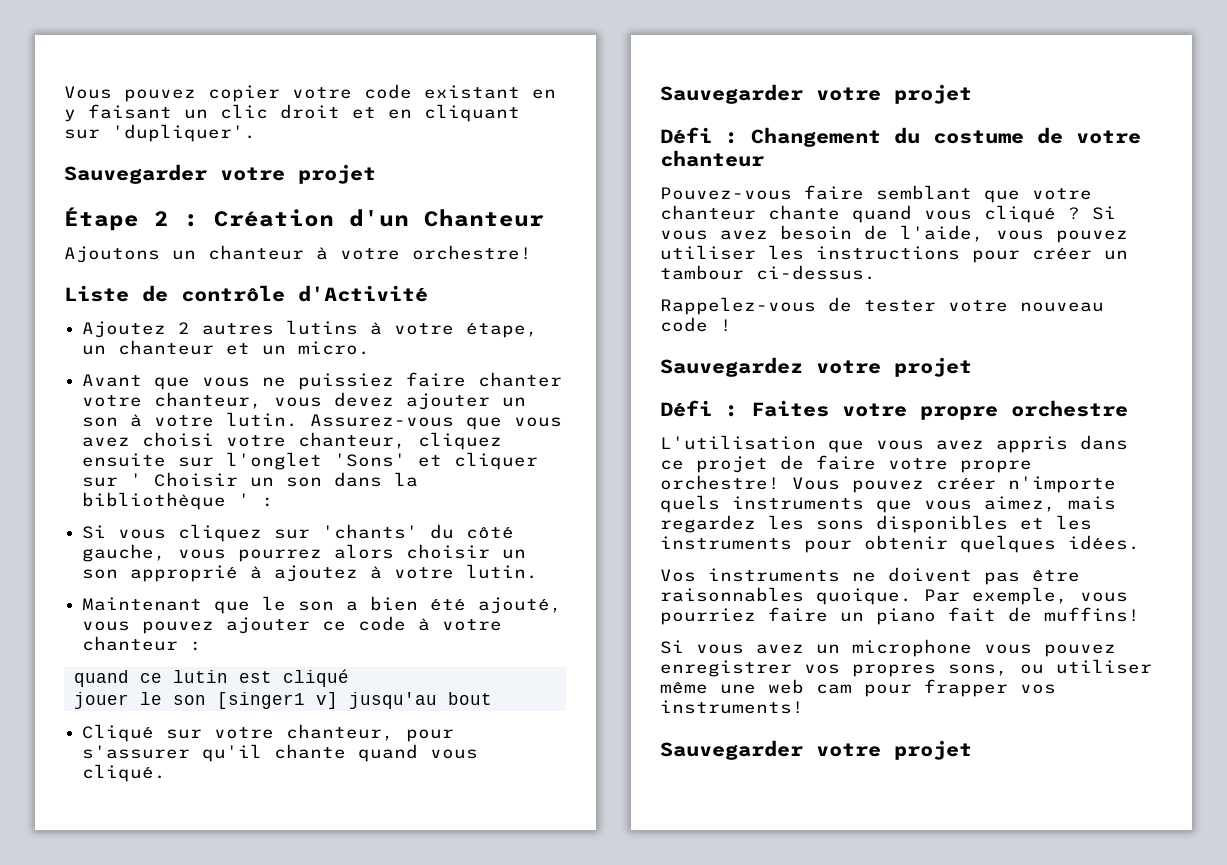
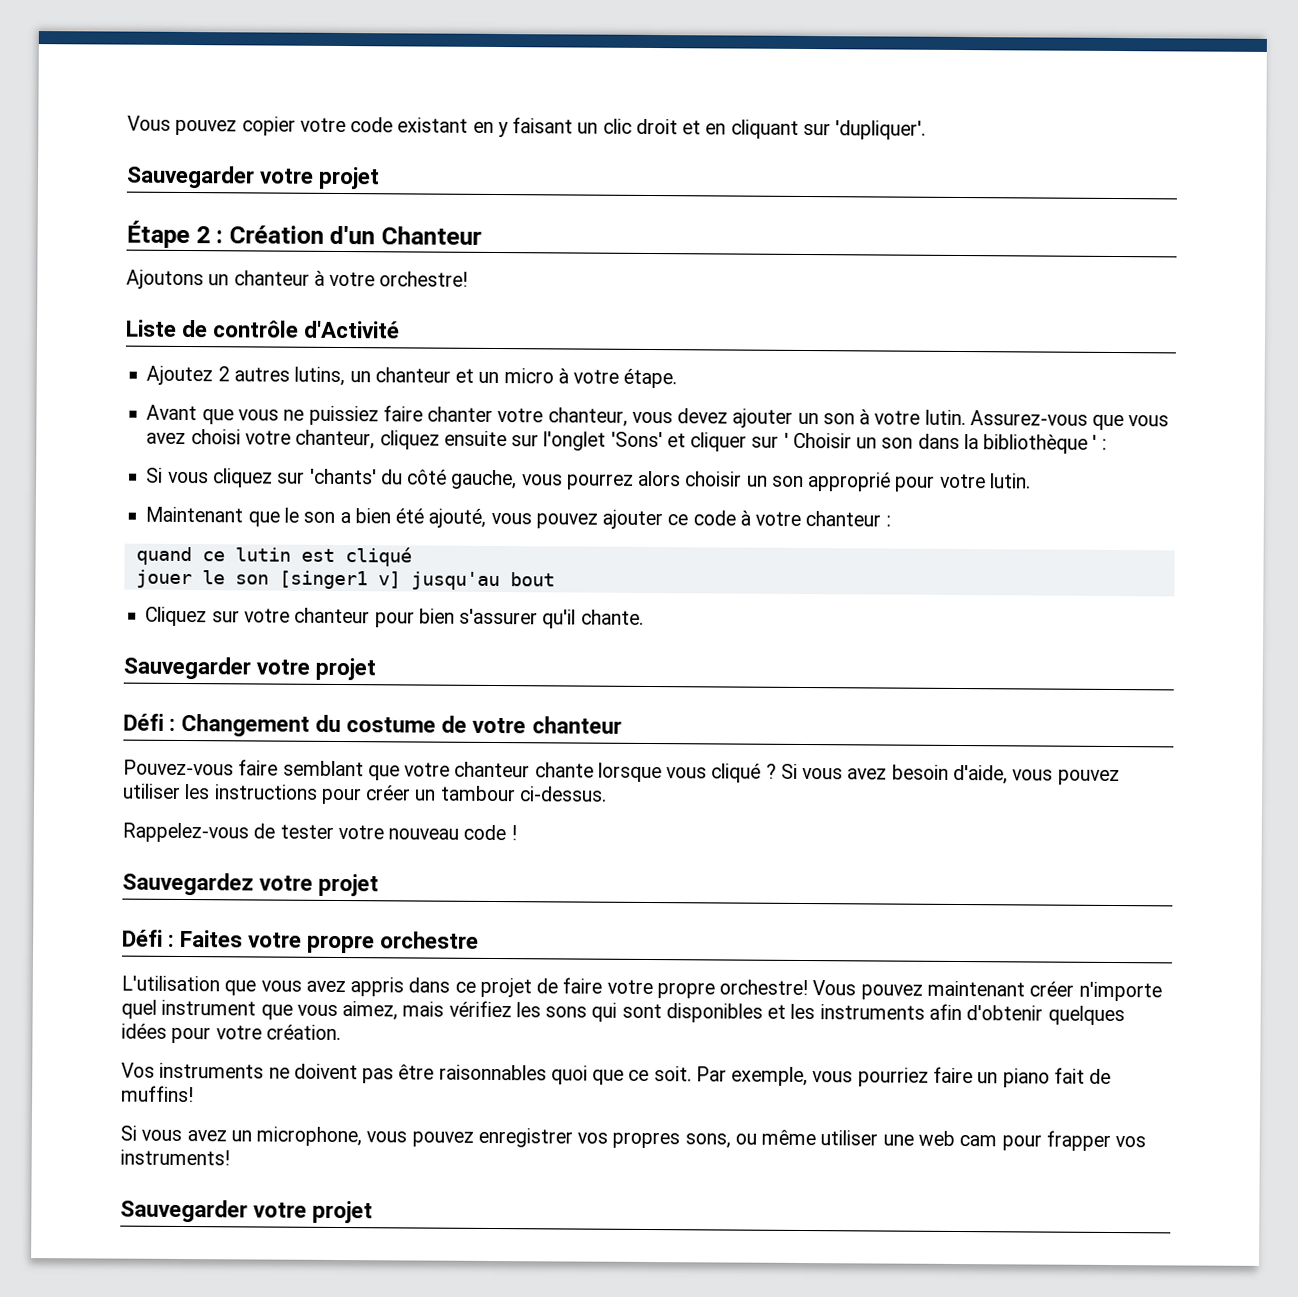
- Ajoutez 2 autres lutins à votre étape, un chanteur et un micro.
+ Ajoutez 2 autres lutins, un chanteur et un micro à votre étape.
- Si vous cliquez sur 'chants' du côté gauche, vous pourrez alors choisir un son approprié à ajoutez à votre lutin.
+ Si vous cliquez sur 'chants' du côté gauche, vous pourrez alors choisir un son approprié pour votre lutin.
- Cliqué sur votre chanteur, pour s'assurer qu'il chante quand vous cliqué.
+ Cliquez sur votre chanteur pour bien s'assurer qu'il chante.
- Pouvez-vous faire semblant que votre chanteur chante quand vous cliqué ?
+ Pouvez-vous faire semblant que votre chanteur chante lorsque vous cliqué ?
- Si vous avez besoin de l'aide, vous pouvez utiliser les instructions pour créer un tambour ci-dessus.
+ Si vous avez besoin d'aide, vous pouvez utiliser les instructions pour créer un tambour ci-dessus.
- Vous pouvez créer n'importe quels instruments que vous aimez, mais regardez les sons disponibles et les instruments pour obtenir quelques idées.
+ Vous pouvez maintenant créer n'importe quel instrument que vous aimez, mais vérifiez les sons qui sont disponibles et les instruments afin d'obtenir quelques idées pour votre création.
- Vos instruments ne doivent pas être raisonnables quoique.
+ Vos instruments ne doivent pas être raisonnables quoi que ce soit.
- Si vous avez un microphone vous pouvez enregistrer vos propres sons, ou utiliser même une web cam pour frapper vos instruments!
+ Si vous avez un microphone, vous pouvez enregistrer vos propres sons, ou même utiliser une web cam pour frapper vos instruments!

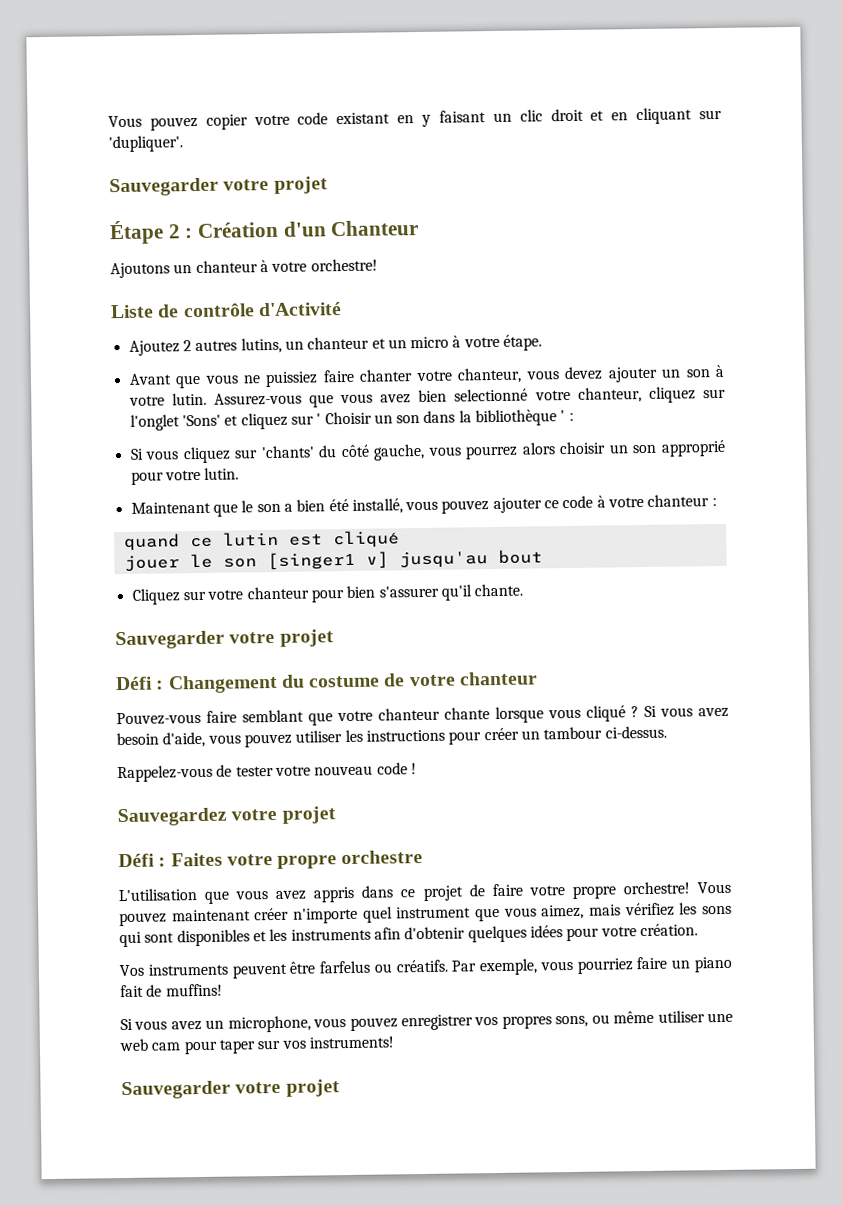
- Assurez-vous que vous avez choisi votre chanteur, cliquez ensuite sur l'onglet 'Sons' et cliquer sur ' Choisir un son dans la bibliothèque ' :
+ Assurez-vous que vous avez bien selectionné votre chanteur, cliquez sur l'onglet 'Sons' et cliquez sur ' Choisir un son dans la bibliothèque ' :
- Maintenant que le son a bien été ajouté, vous pouvez ajouter ce code à votre chanteur :
+ Maintenant que le son a bien été installé, vous pouvez ajouter ce code à votre chanteur :
- Vos instruments ne doivent pas être raisonnables quoi que ce soit.
+ Vos instruments peuvent être farfelus ou créatifs.
- Si vous avez un microphone, vous pouvez enregistrer vos propres sons, ou même utiliser une web cam pour frapper vos instruments!
+ Si vous avez un microphone, vous pouvez enregistrer vos propres sons, ou même utiliser une web cam pour taper sur vos instruments!

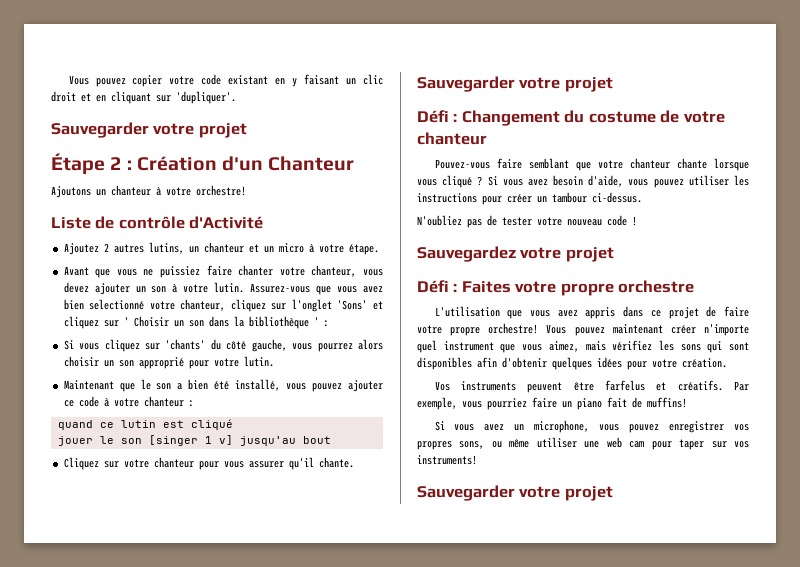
- jouer le son [singer1 v] jusqu'au bout
+ jouer le son [singer 1 v] jusqu'au bout
- Cliquez sur votre chanteur pour bien s'assurer qu'il chante.
+ Cliquez sur votre chanteur pour vous assurer qu'il chante.
- Rappelez-vous de tester votre nouveau code !
+ N'oubliez pas de tester votre nouveau code !
- Vous pouvez maintenant créer n'importe quel instrument que vous aimez, mais vérifiez les sons qui sont disponibles et les instruments afin d'obtenir quelques idées pour votre création.
+ Vous pouvez maintenant créer n'importe quel instrument que vous aimez, mais vérifiez les sons qui sont disponibles afin d'obtenir quelques idées pour votre création.
- Vos instruments peuvent être farfelus ou créatifs.
+ Vos instruments peuvent être farfelus et créatifs.

